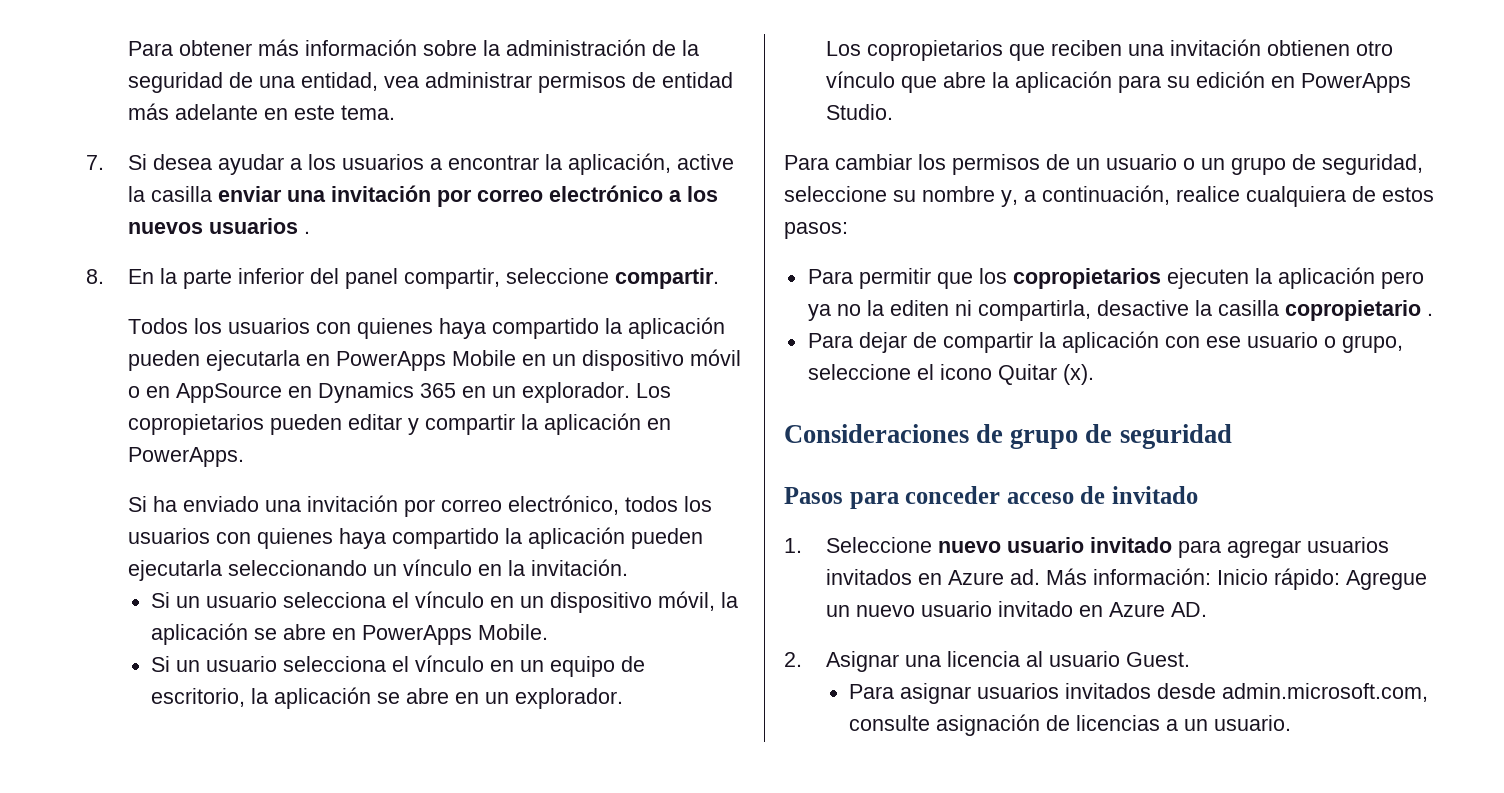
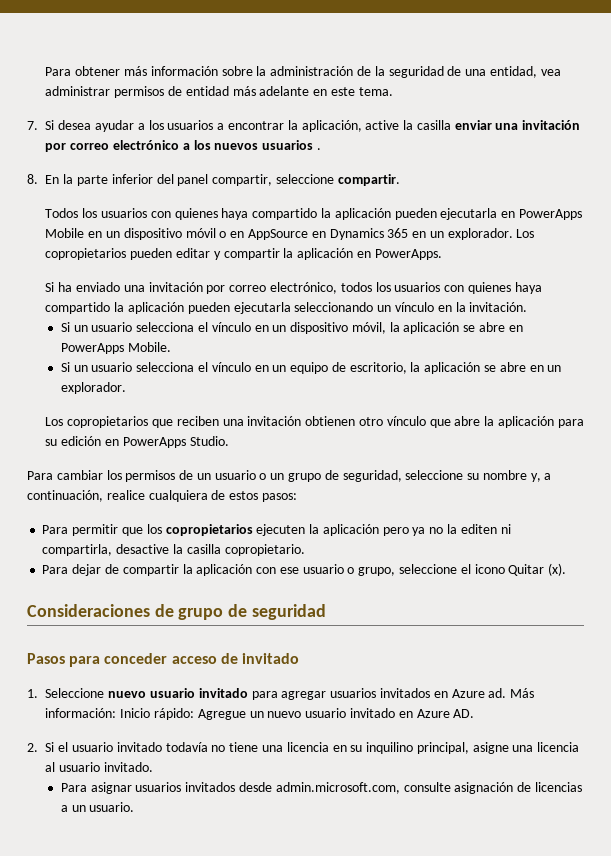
- Para permitir que los copropietarios ejecuten la aplicación pero ya no la editen ni compartirla, desactive la casilla copropietario .
+ Para permitir que los copropietarios ejecuten la aplicación pero ya no la editen ni compartirla, desactive la casilla copropietario.
- 2. Asignar una licencia al usuario Guest.
+ 2. Si el usuario invitado todavía no tiene una licencia en su inquilino principal, asigne una licencia al usuario invitado.

